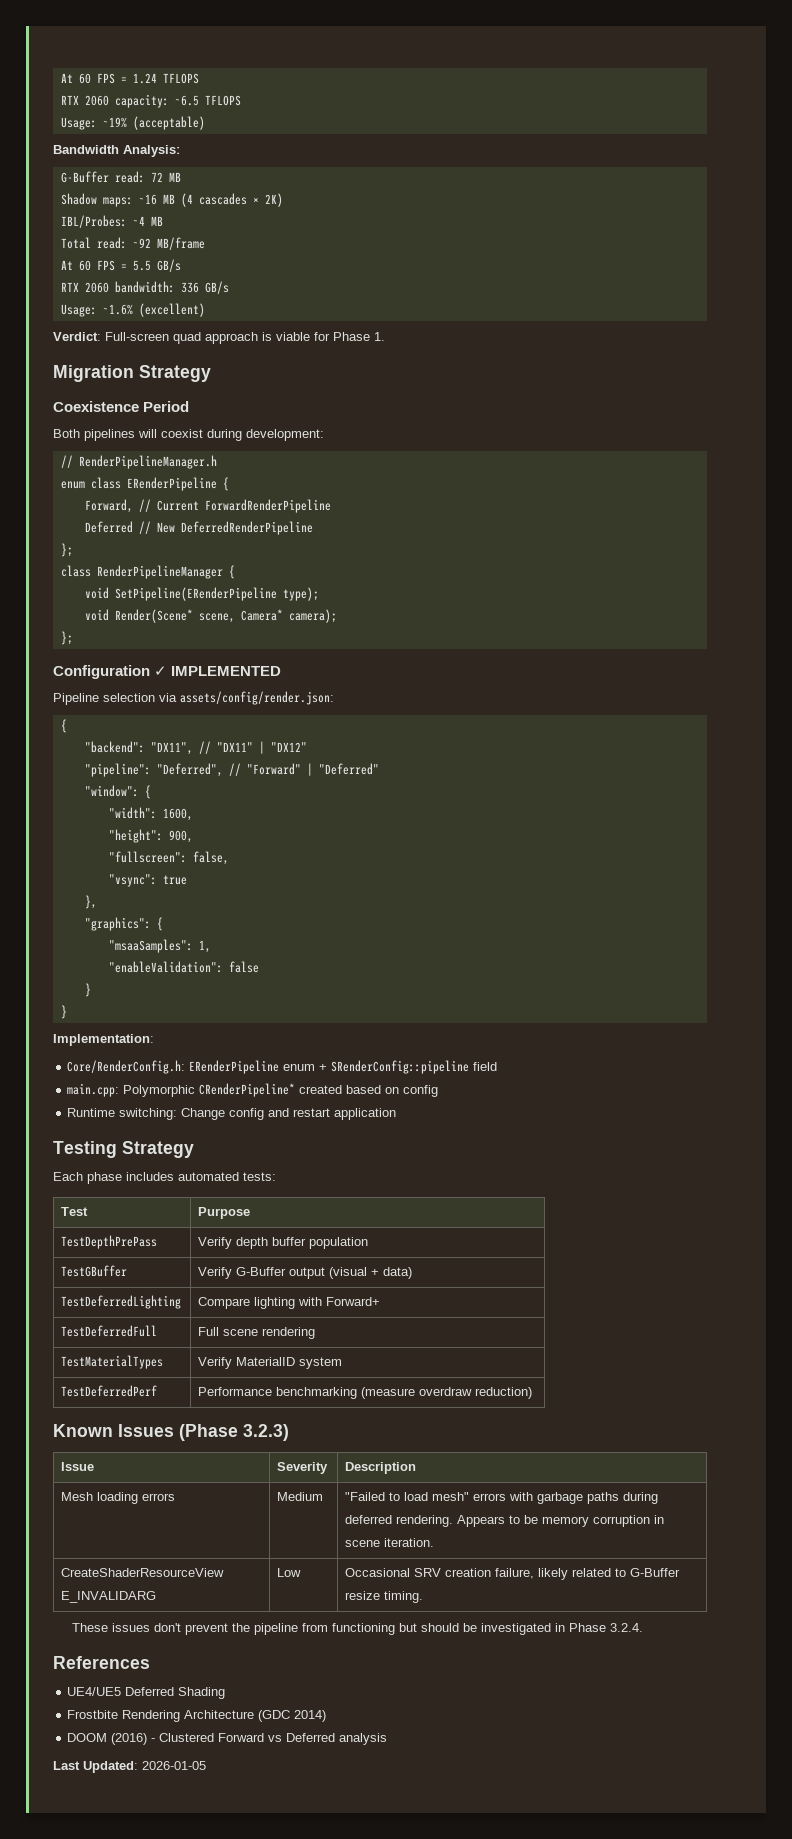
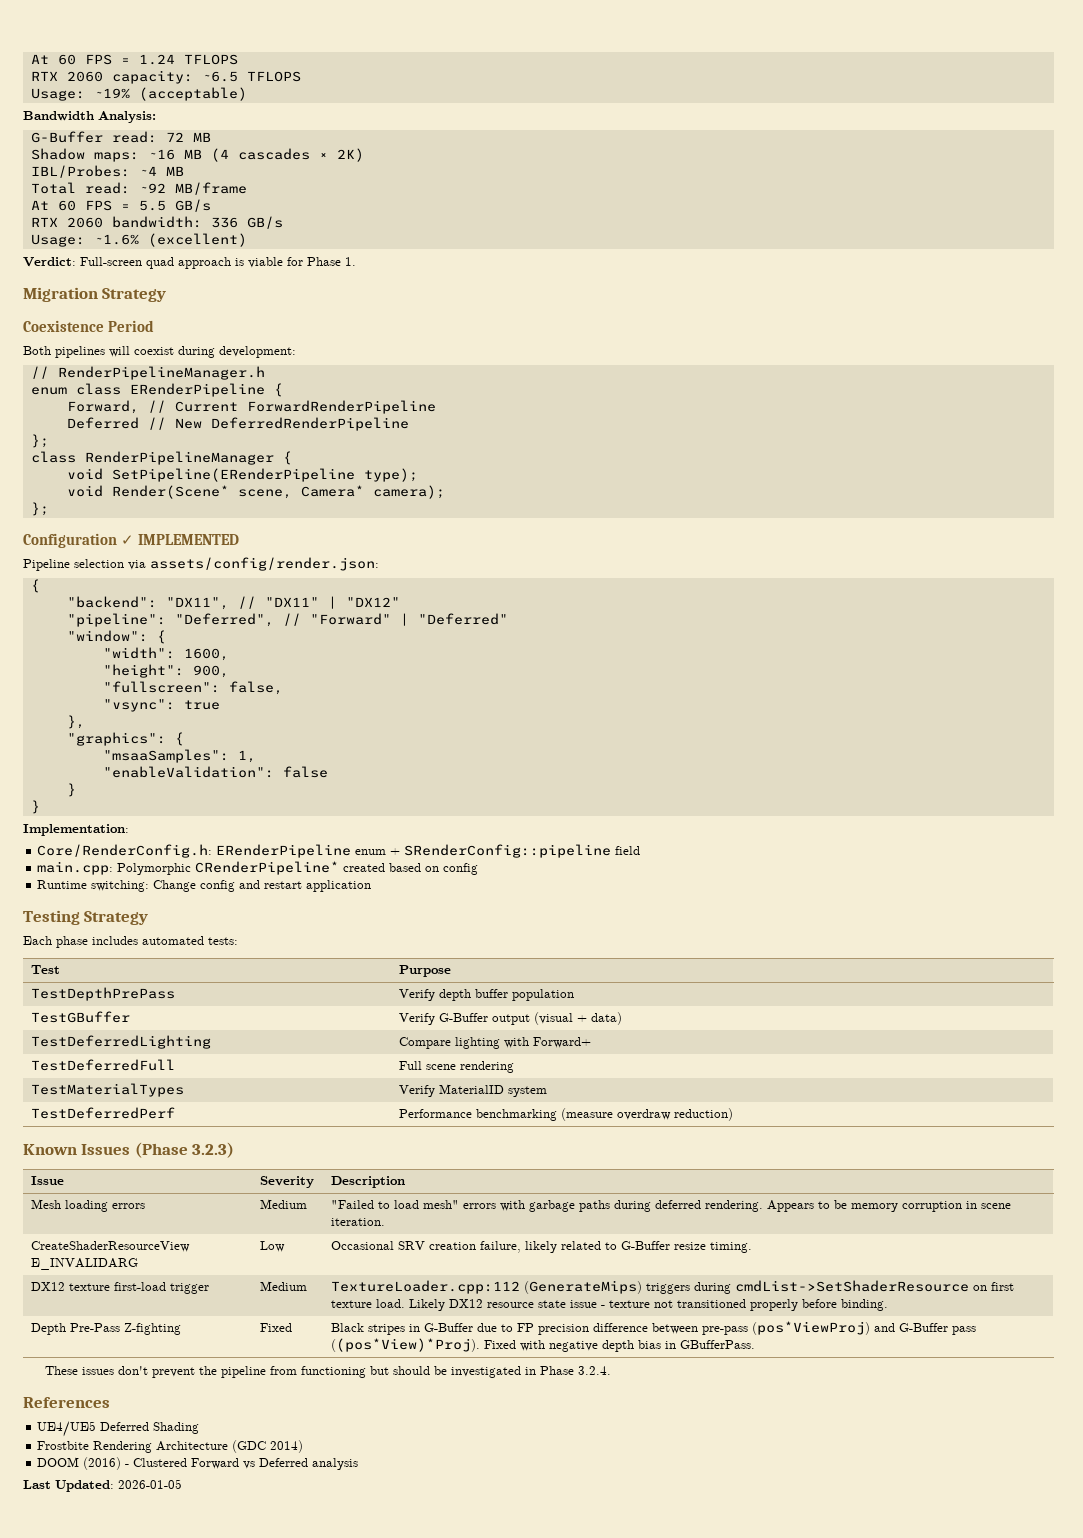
+ DX12 texture first-load trigger | Medium | TextureLoader.cpp:112 (GenerateMips) triggers during cmdList->SetShaderResource on first texture load. Likely DX12 resource state issue - texture not transitioned properly before binding.
+ Depth Pre-Pass Z-fighting | Fixed | Black stripes in G-Buffer due to FP precision difference between pre-pass (pos*ViewProj) and G-Buffer pass ((pos*View)*Proj). Fixed with negative depth bias in GBufferPass.

